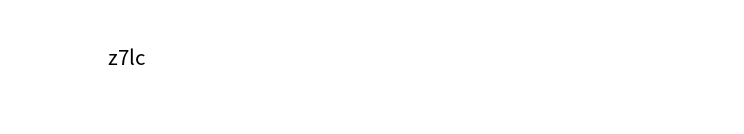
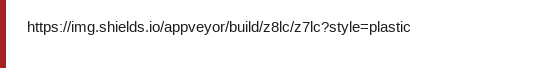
- z7lc
+ https://img.shields.io/appveyor/build/z8lc/z7lc?style=plastic

